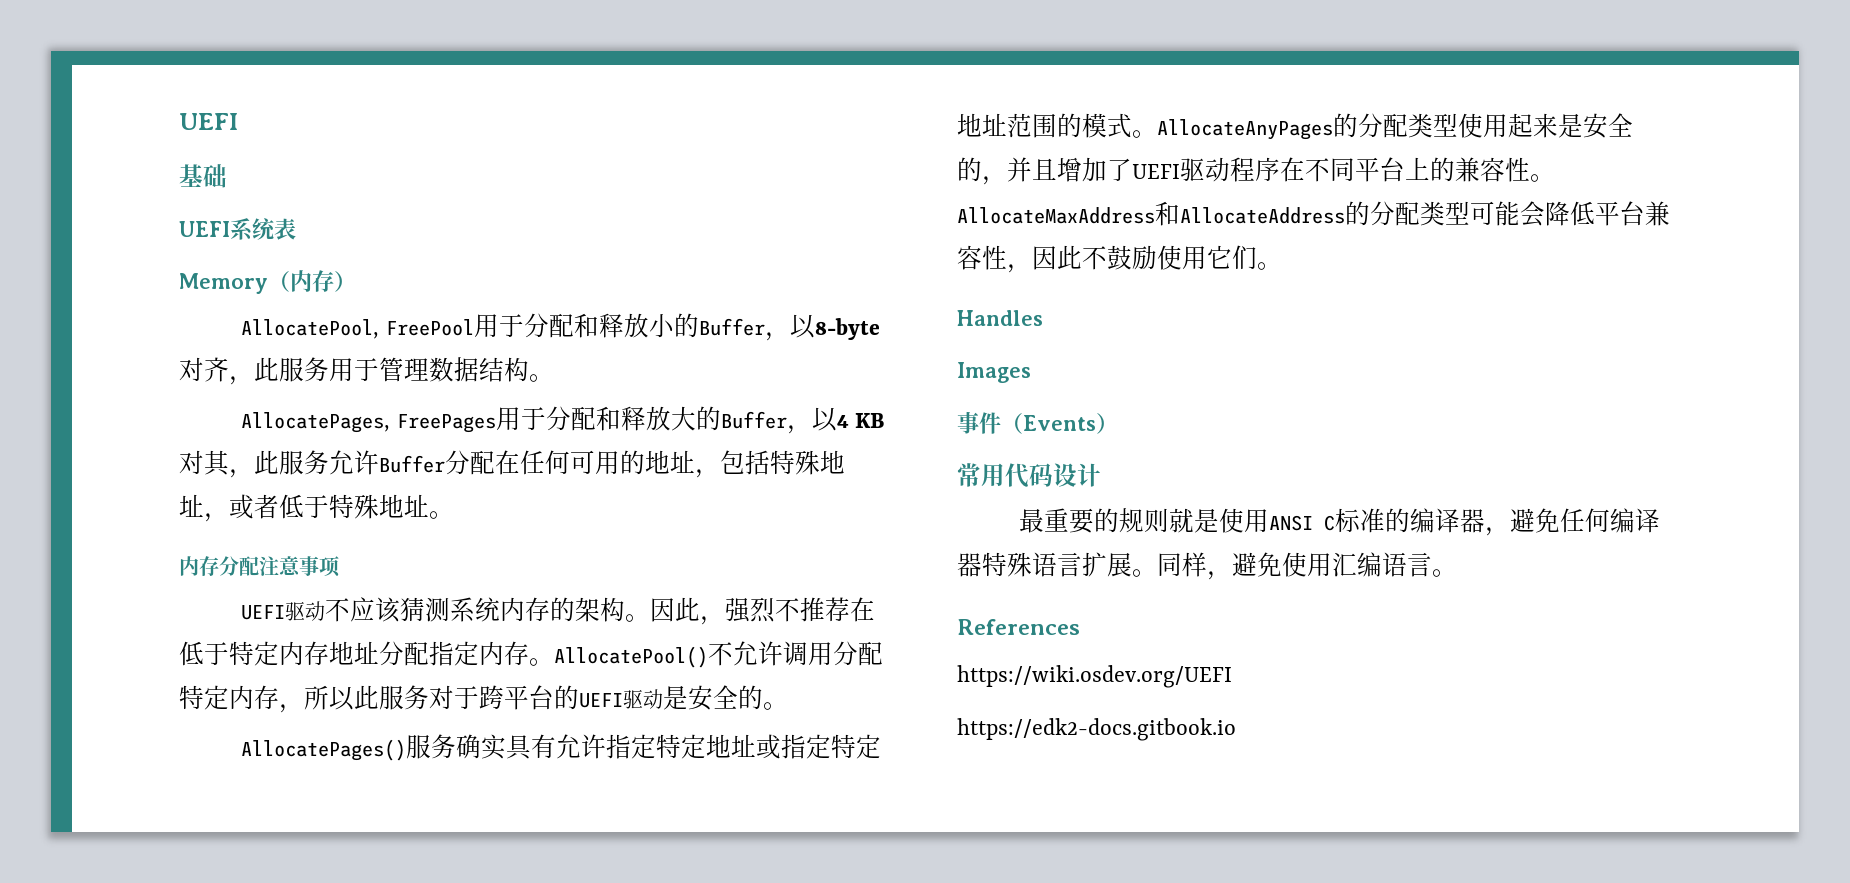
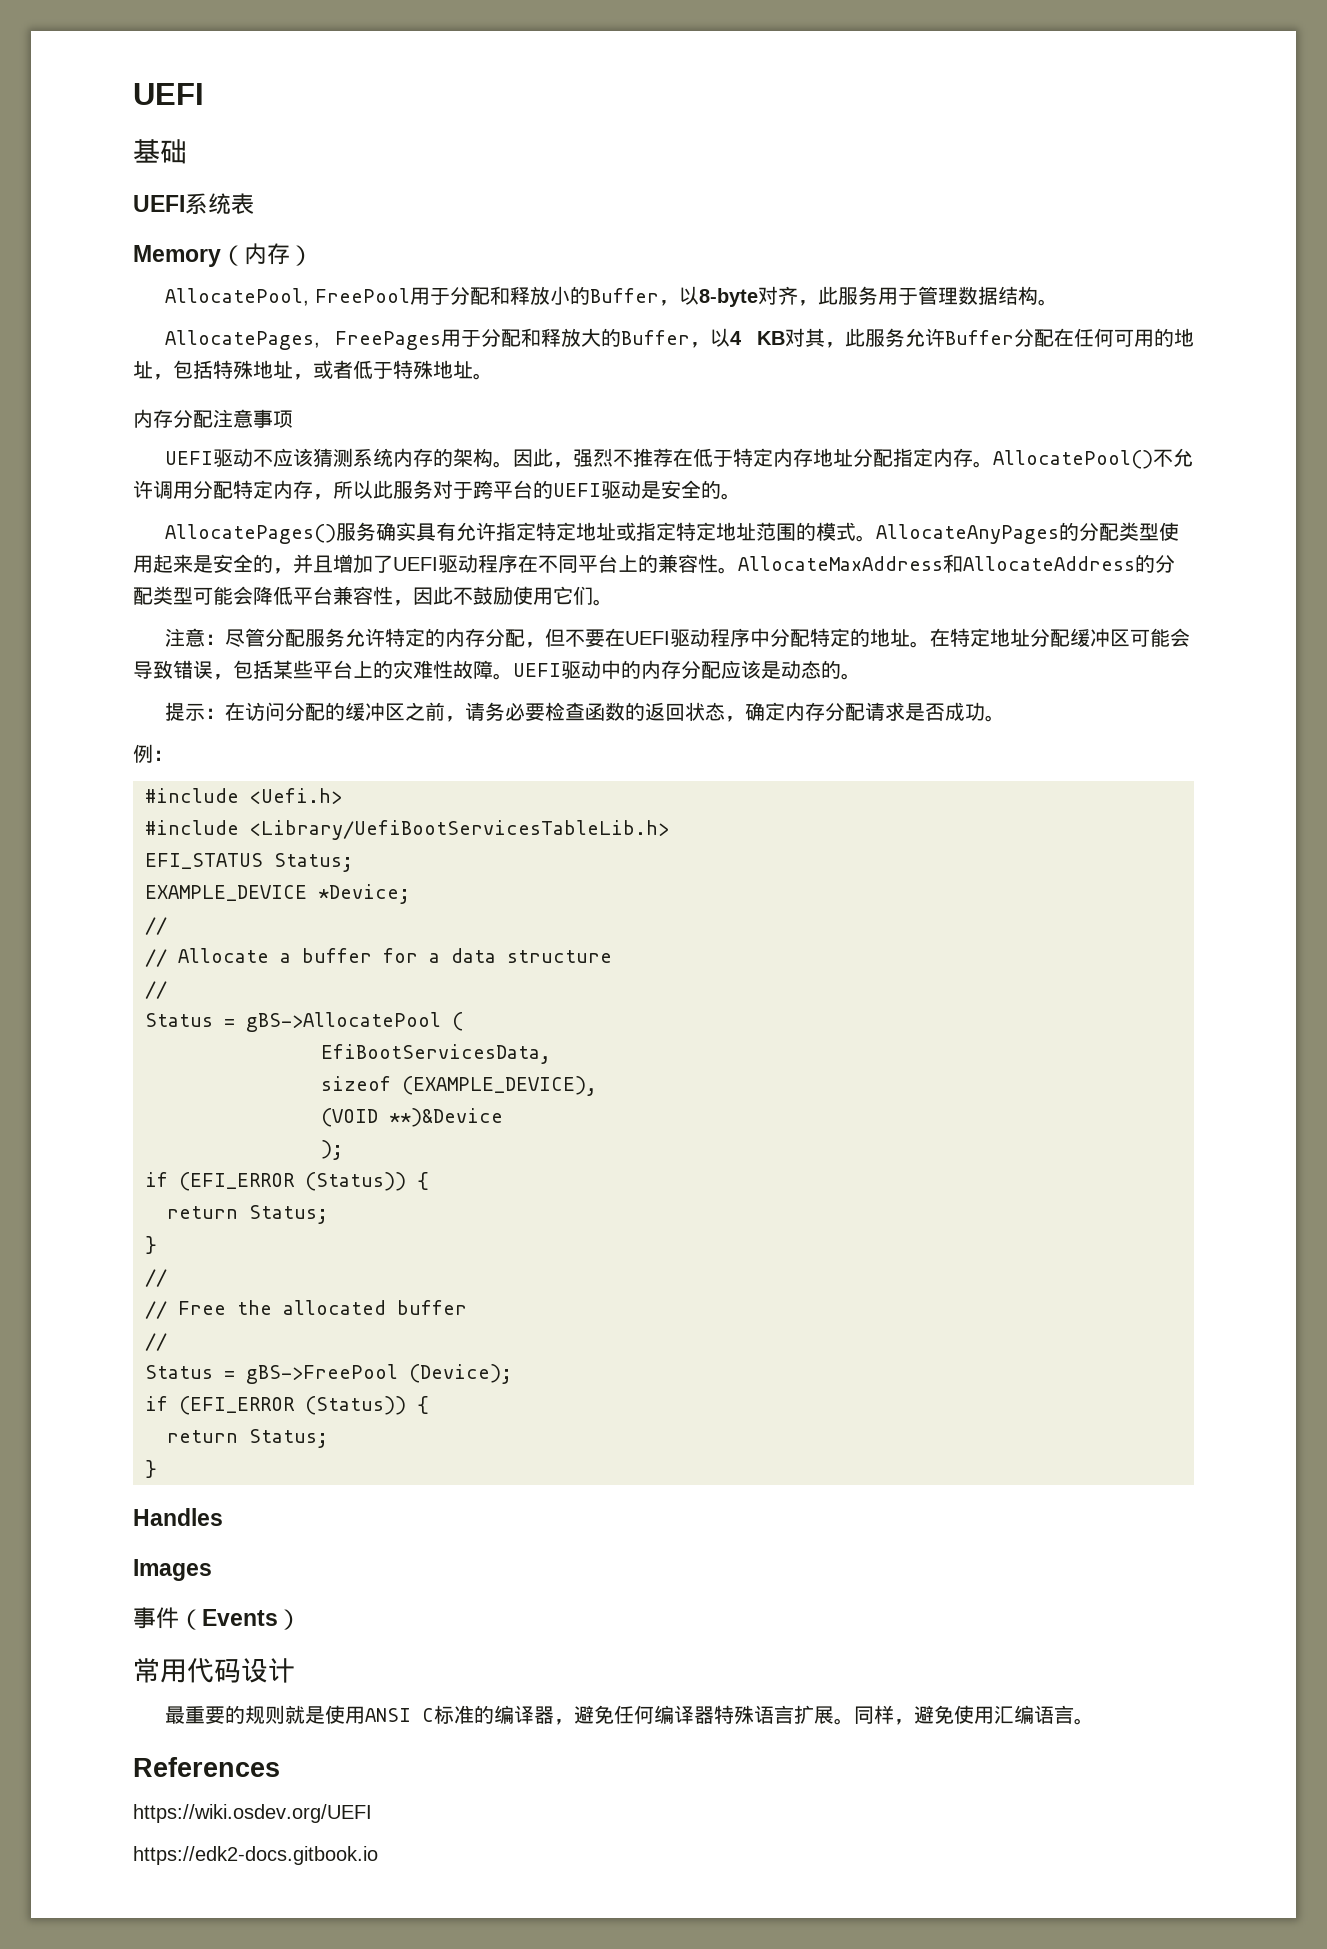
+ 注意：尽管分配服务允许特定的内存分配，但不要在UEFI驱动程序中分配特定的地址。在特定地址分配缓冲区可能会导致错误，包括某些平台上的灾难性故障。UEFI驱动中的内存分配应该是动态的。
+ 提示：在访问分配的缓冲区之前，请务必要检查函数的返回状态，确定内存分配请求是否成功。
+ 例：
+ #include <Uefi.h>
+ #include <Library/UefiBootServicesTableLib.h>
+ EFI_STATUS Status;
+ EXAMPLE_DEVICE *Device;
+ //
+ // Allocate a buffer for a data structure
+ //
+ Status = gBS->AllocatePool (
+ EfiBootServicesData,
+ sizeof (EXAMPLE_DEVICE),
+ (VOID **)&Device
+ );
+ if (EFI_ERROR (Status)) {
+ return Status;
+ }
+ //
+ // Free the allocated buffer
+ //
+ Status = gBS->FreePool (Device);
+ if (EFI_ERROR (Status)) {
+ return Status;
+ }

